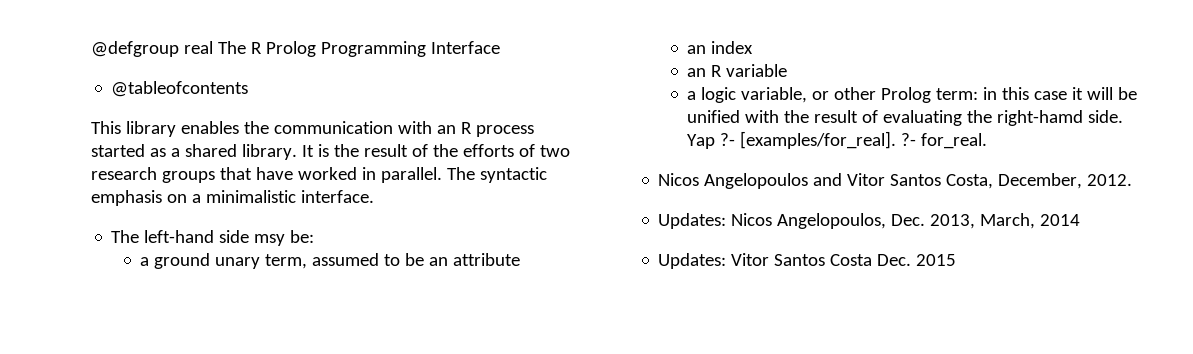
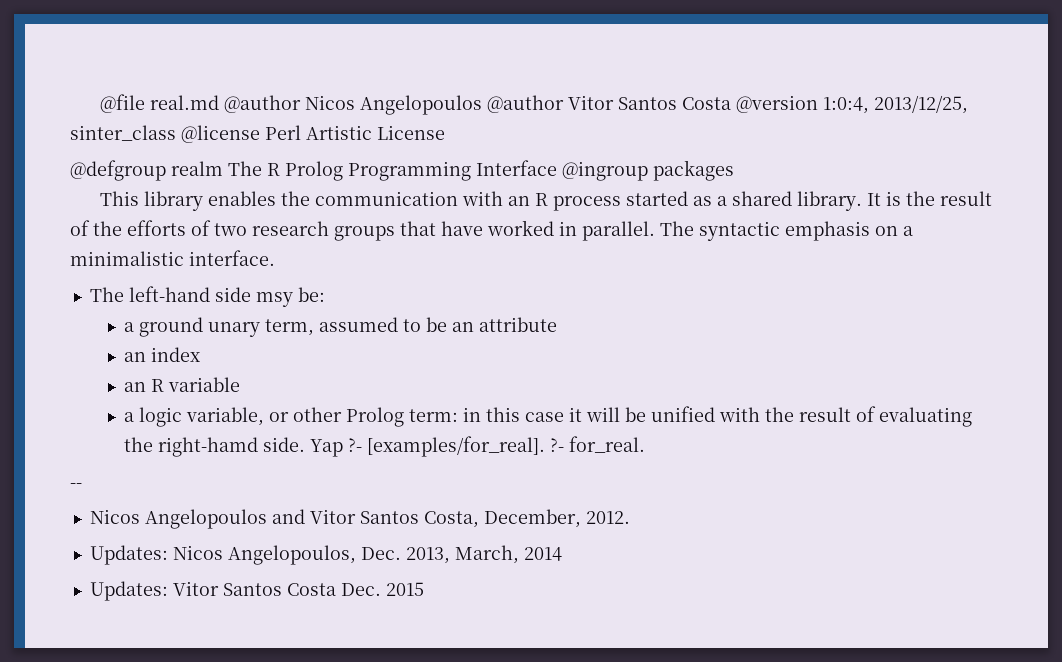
- @defgroup real The R Prolog Programming Interface
- @tableofcontents
+ @file real.md @author Nicos Angelopoulos @author Vitor Santos Costa @version 1:0:4, 2013/12/25, sinter_class @license Perl Artistic License
+ @defgroup realm The R Prolog Programming Interface @ingroup packages
+ --

